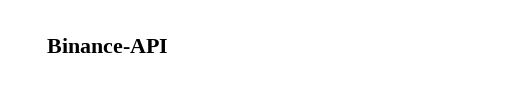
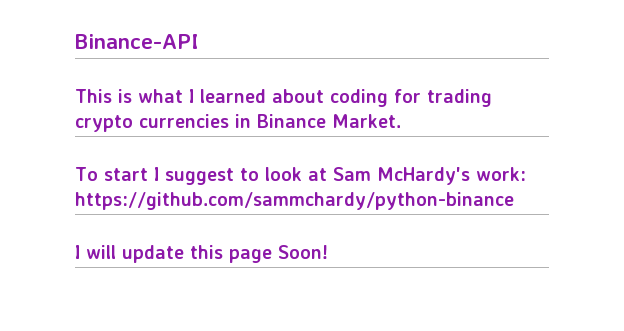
+ This is what I learned about coding for trading crypto currencies in Binance Market.
+ To start I suggest to look at Sam McHardy's work: https://github.com/sammchardy/python-binance
+ I will update this page Soon!

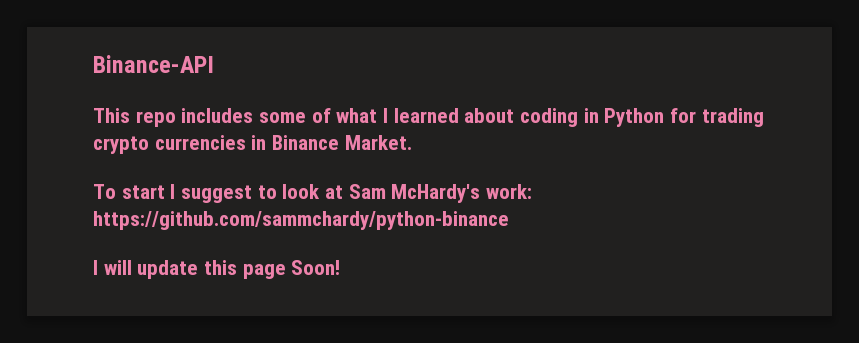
- This is what I learned about coding for trading crypto currencies in Binance Market.
+ This repo includes some of what I learned about coding in Python for trading crypto currencies in Binance Market.

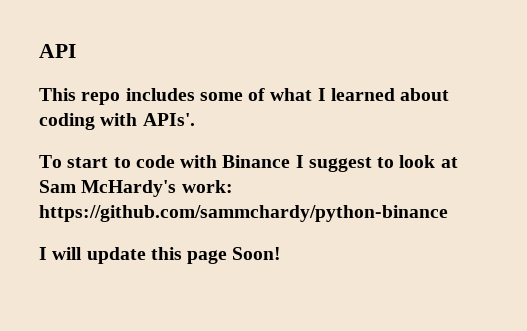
- Binance-API
+ API
- This repo includes some of what I learned about coding in Python for trading crypto currencies in Binance Market.
- To start I suggest to look at Sam McHardy's work: https://github.com/sammchardy/python-binance
+ This repo includes some of what I learned about coding with APIs'.
+ To start to code with Binance I suggest to look at Sam McHardy's work: https://github.com/sammchardy/python-binance

